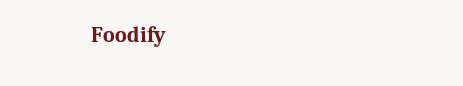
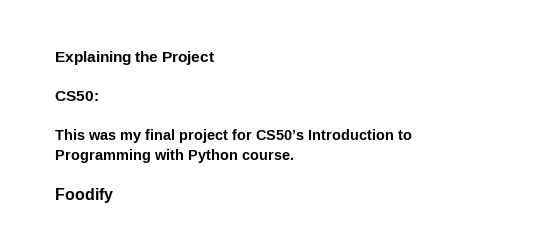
+ Explaining the Project
+ CS50:
+ This was my final project for CS50’s Introduction to Programming with Python course.

